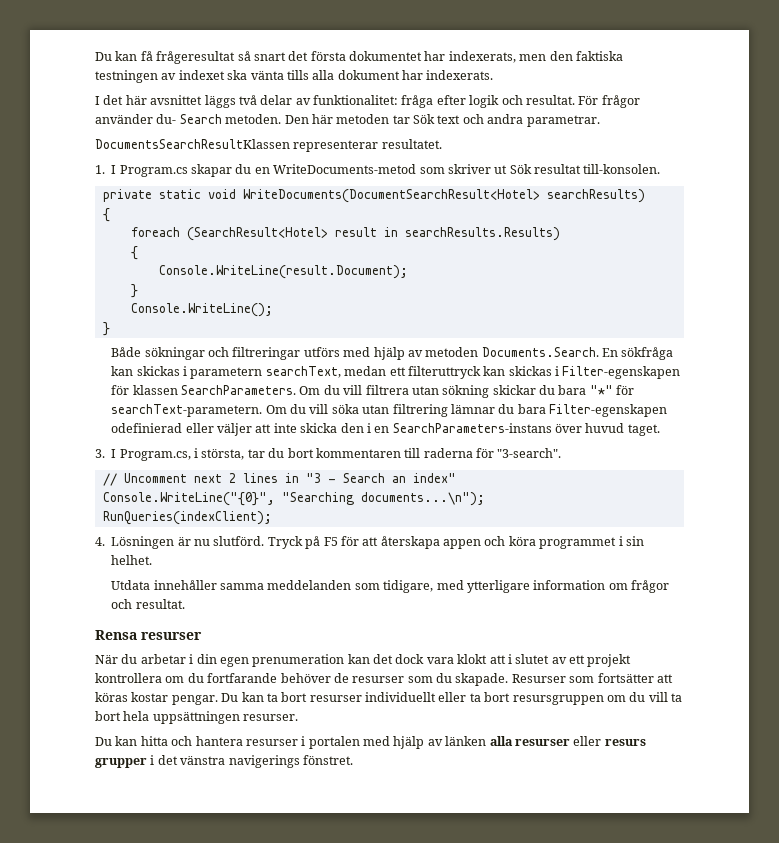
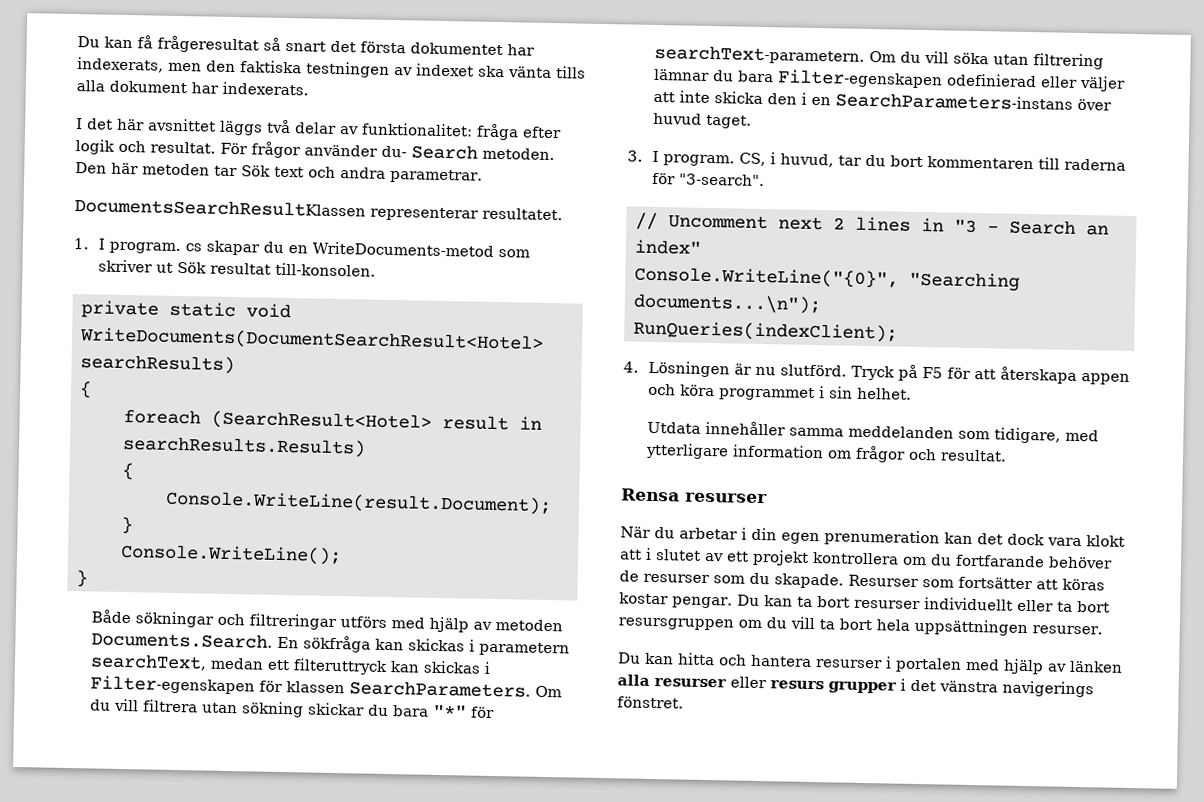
- 1. I Program.cs skapar du en WriteDocuments-metod som skriver ut Sök resultat till-konsolen.
+ 1. I program. cs skapar du en WriteDocuments-metod som skriver ut Sök resultat till-konsolen.
- 3. I Program.cs, i största, tar du bort kommentaren till raderna för "3-search".
+ 3. I program. CS, i huvud, tar du bort kommentaren till raderna för "3-search".

